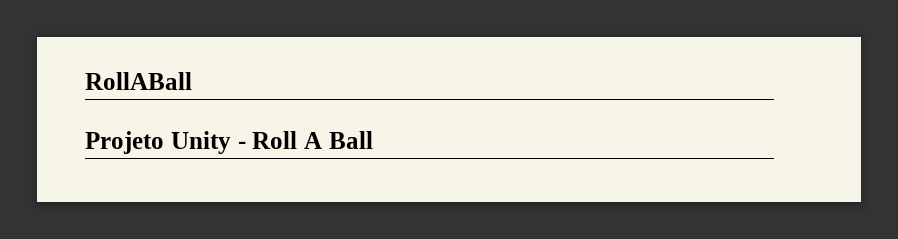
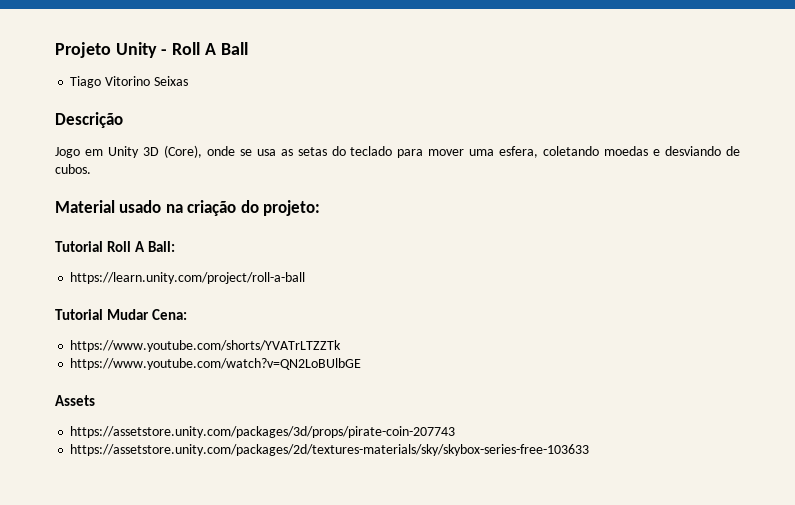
- RollABall
+ Tiago Vitorino Seixas
+ Descrição
+ Jogo em Unity 3D (Core), onde se usa as setas do teclado para mover uma esfera, coletando moedas e desviando de cubos.
+ Material usado na criação do projeto:
+ Tutorial Roll A Ball:
+ https://learn.unity.com/project/roll-a-ball
+ Tutorial Mudar Cena:
+ https://www.youtube.com/shorts/YVATrLTZZTk
+ https://www.youtube.com/watch?v=QN2LoBUlbGE
+ Assets
+ https://assetstore.unity.com/packages/3d/props/pirate-coin-207743
+ https://assetstore.unity.com/packages/2d/textures-materials/sky/skybox-series-free-103633

